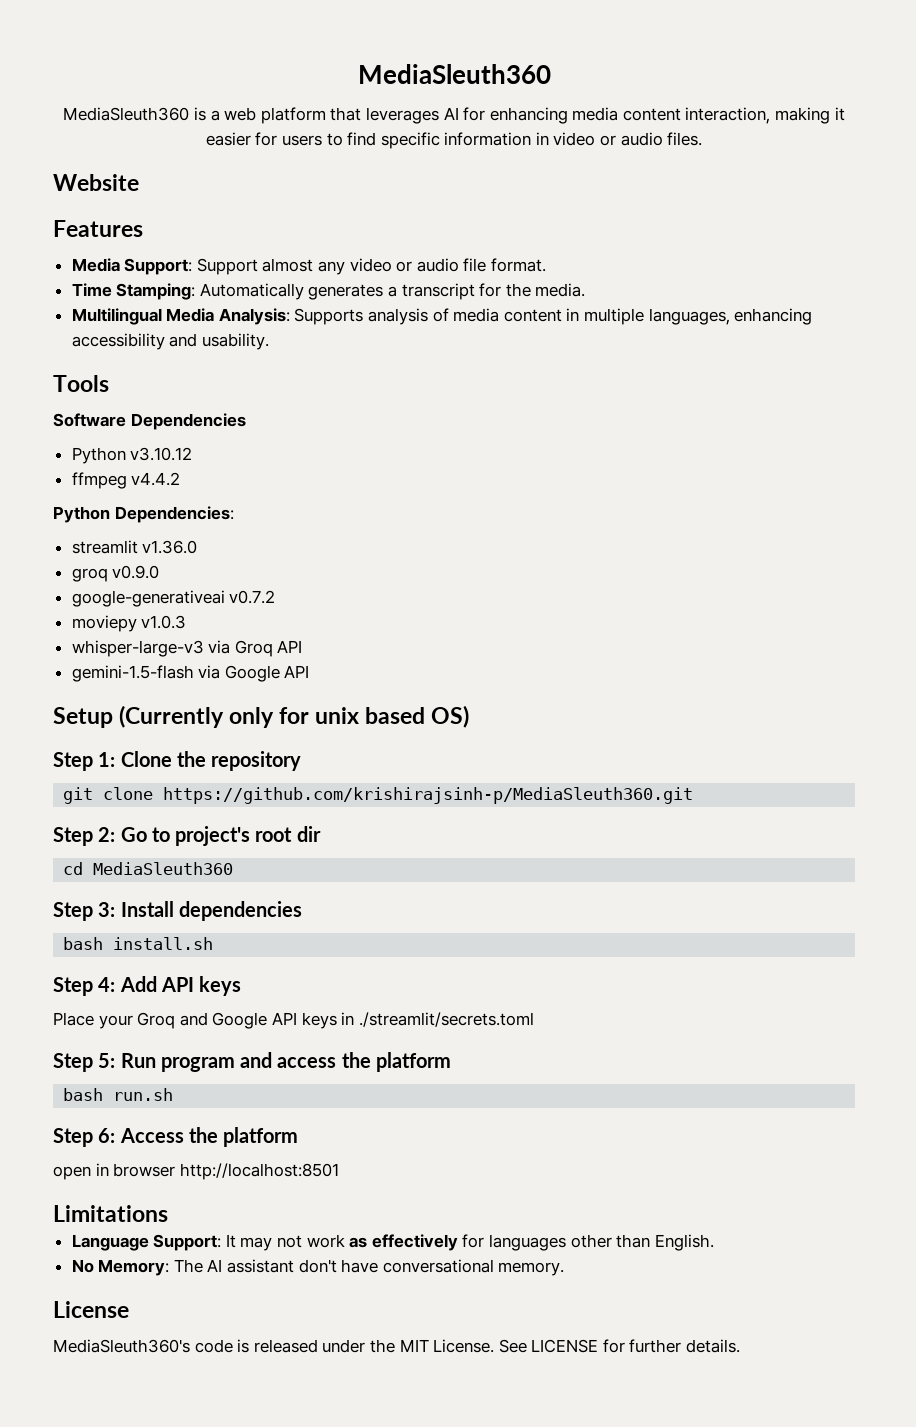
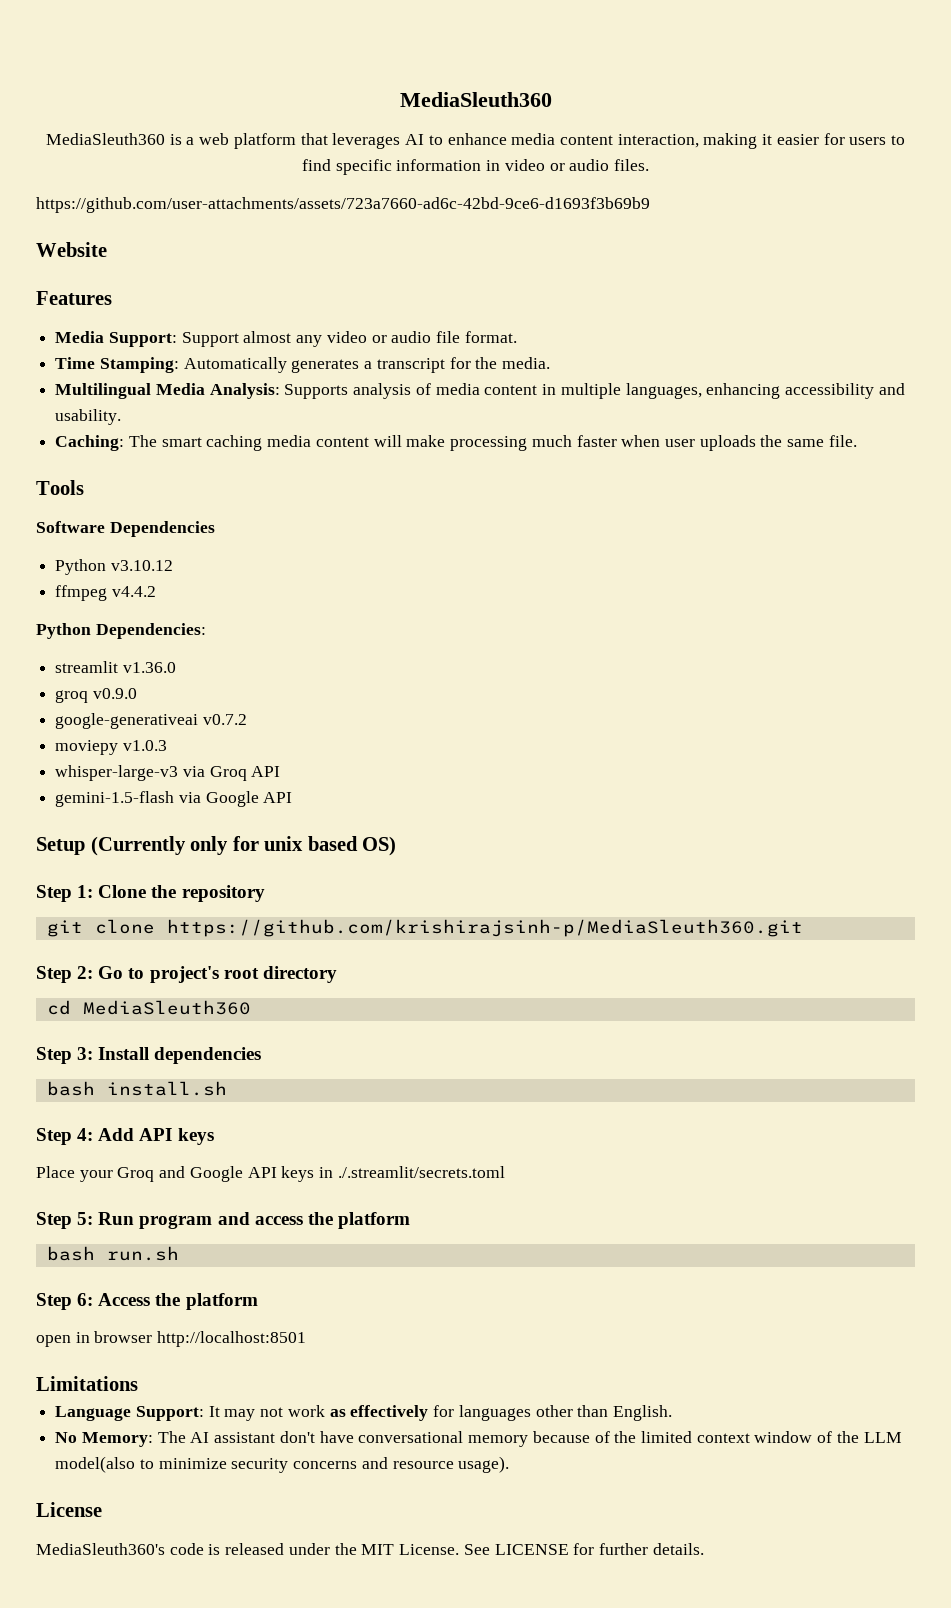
- MediaSleuth360 is a web platform that leverages AI for enhancing media content interaction, making it easier for users to find specific information in video or audio files.
+ MediaSleuth360 is a web platform that leverages AI to enhance media content interaction, making it easier for users to find specific information in video or audio files.
+ https://github.com/user-attachments/assets/723a7660-ad6c-42bd-9ce6-d1693f3b69b9
+ Caching: The smart caching media content will make processing much faster when user uploads the same file.
- Step 2: Go to project's root dir
+ Step 2: Go to project's root directory
- Place your Groq and Google API keys in ./streamlit/secrets.toml
+ Place your Groq and Google API keys in ./.streamlit/secrets.toml
- No Memory: The AI assistant don't have conversational memory.
+ No Memory: The AI assistant don't have conversational memory because of the limited context window of the LLM model(also to minimize security concerns and resource usage).

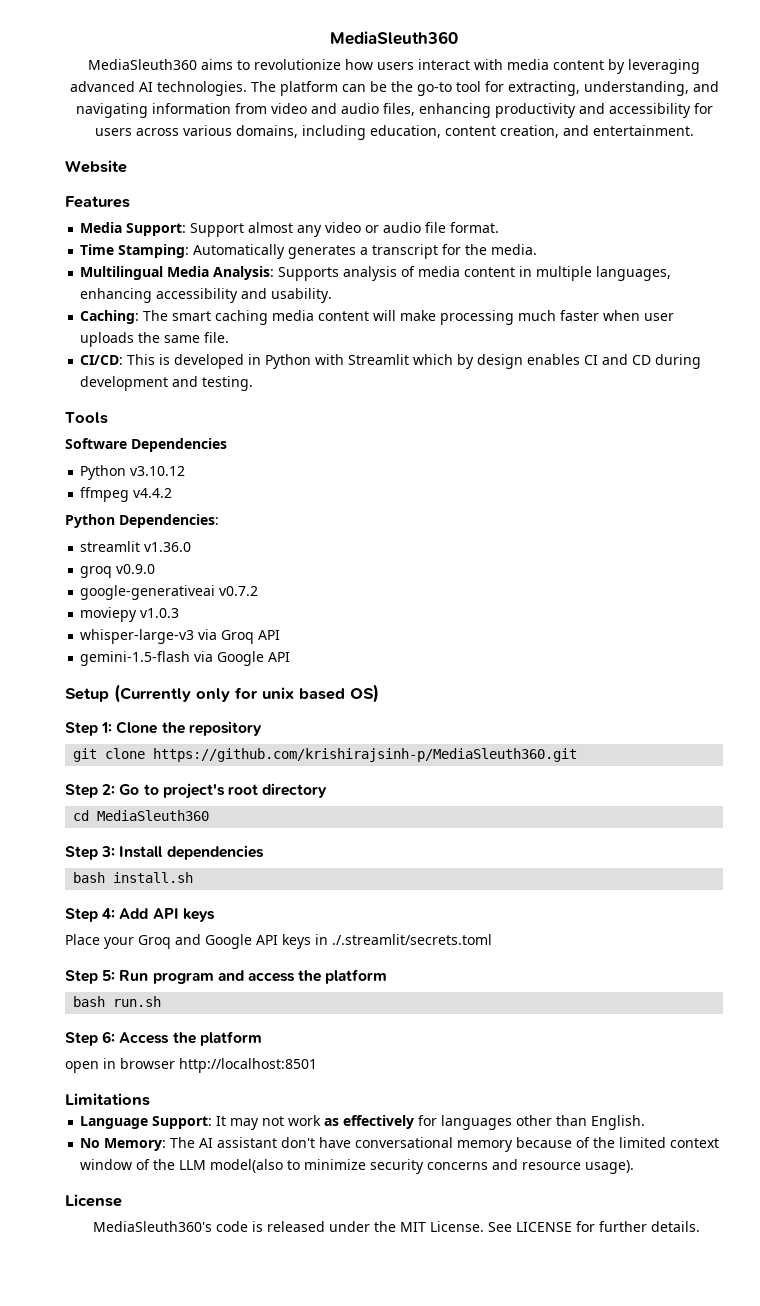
- MediaSleuth360 is a web platform that leverages AI to enhance media content interaction, making it easier for users to find specific information in video or audio files.
- https://github.com/user-attachments/assets/723a7660-ad6c-42bd-9ce6-d1693f3b69b9
+ MediaSleuth360 aims to revolutionize how users interact with media content by leveraging advanced AI technologies. The platform can be the go-to tool for extracting, understanding, and navigating information from video and audio files, enhancing productivity and accessibility for users across various domains, including education, content creation, and entertainment.
+ CI/CD: This is developed in Python with Streamlit which by design enables CI and CD during development and testing.

